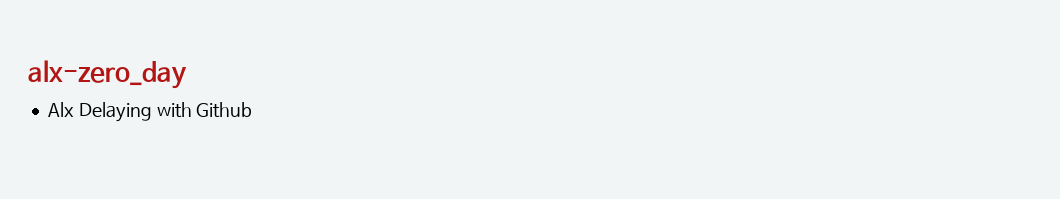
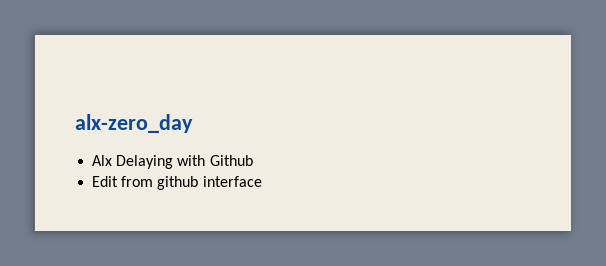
+ Edit from github interface

